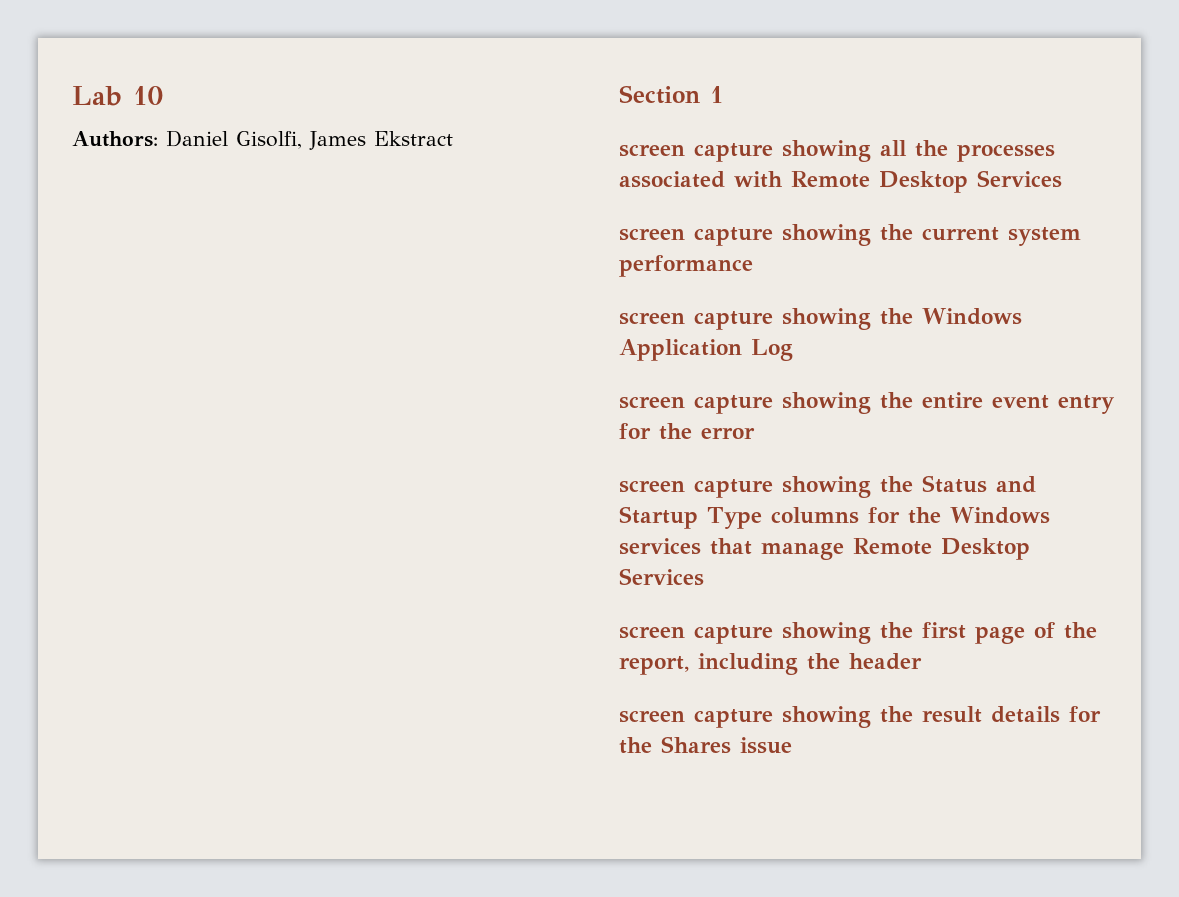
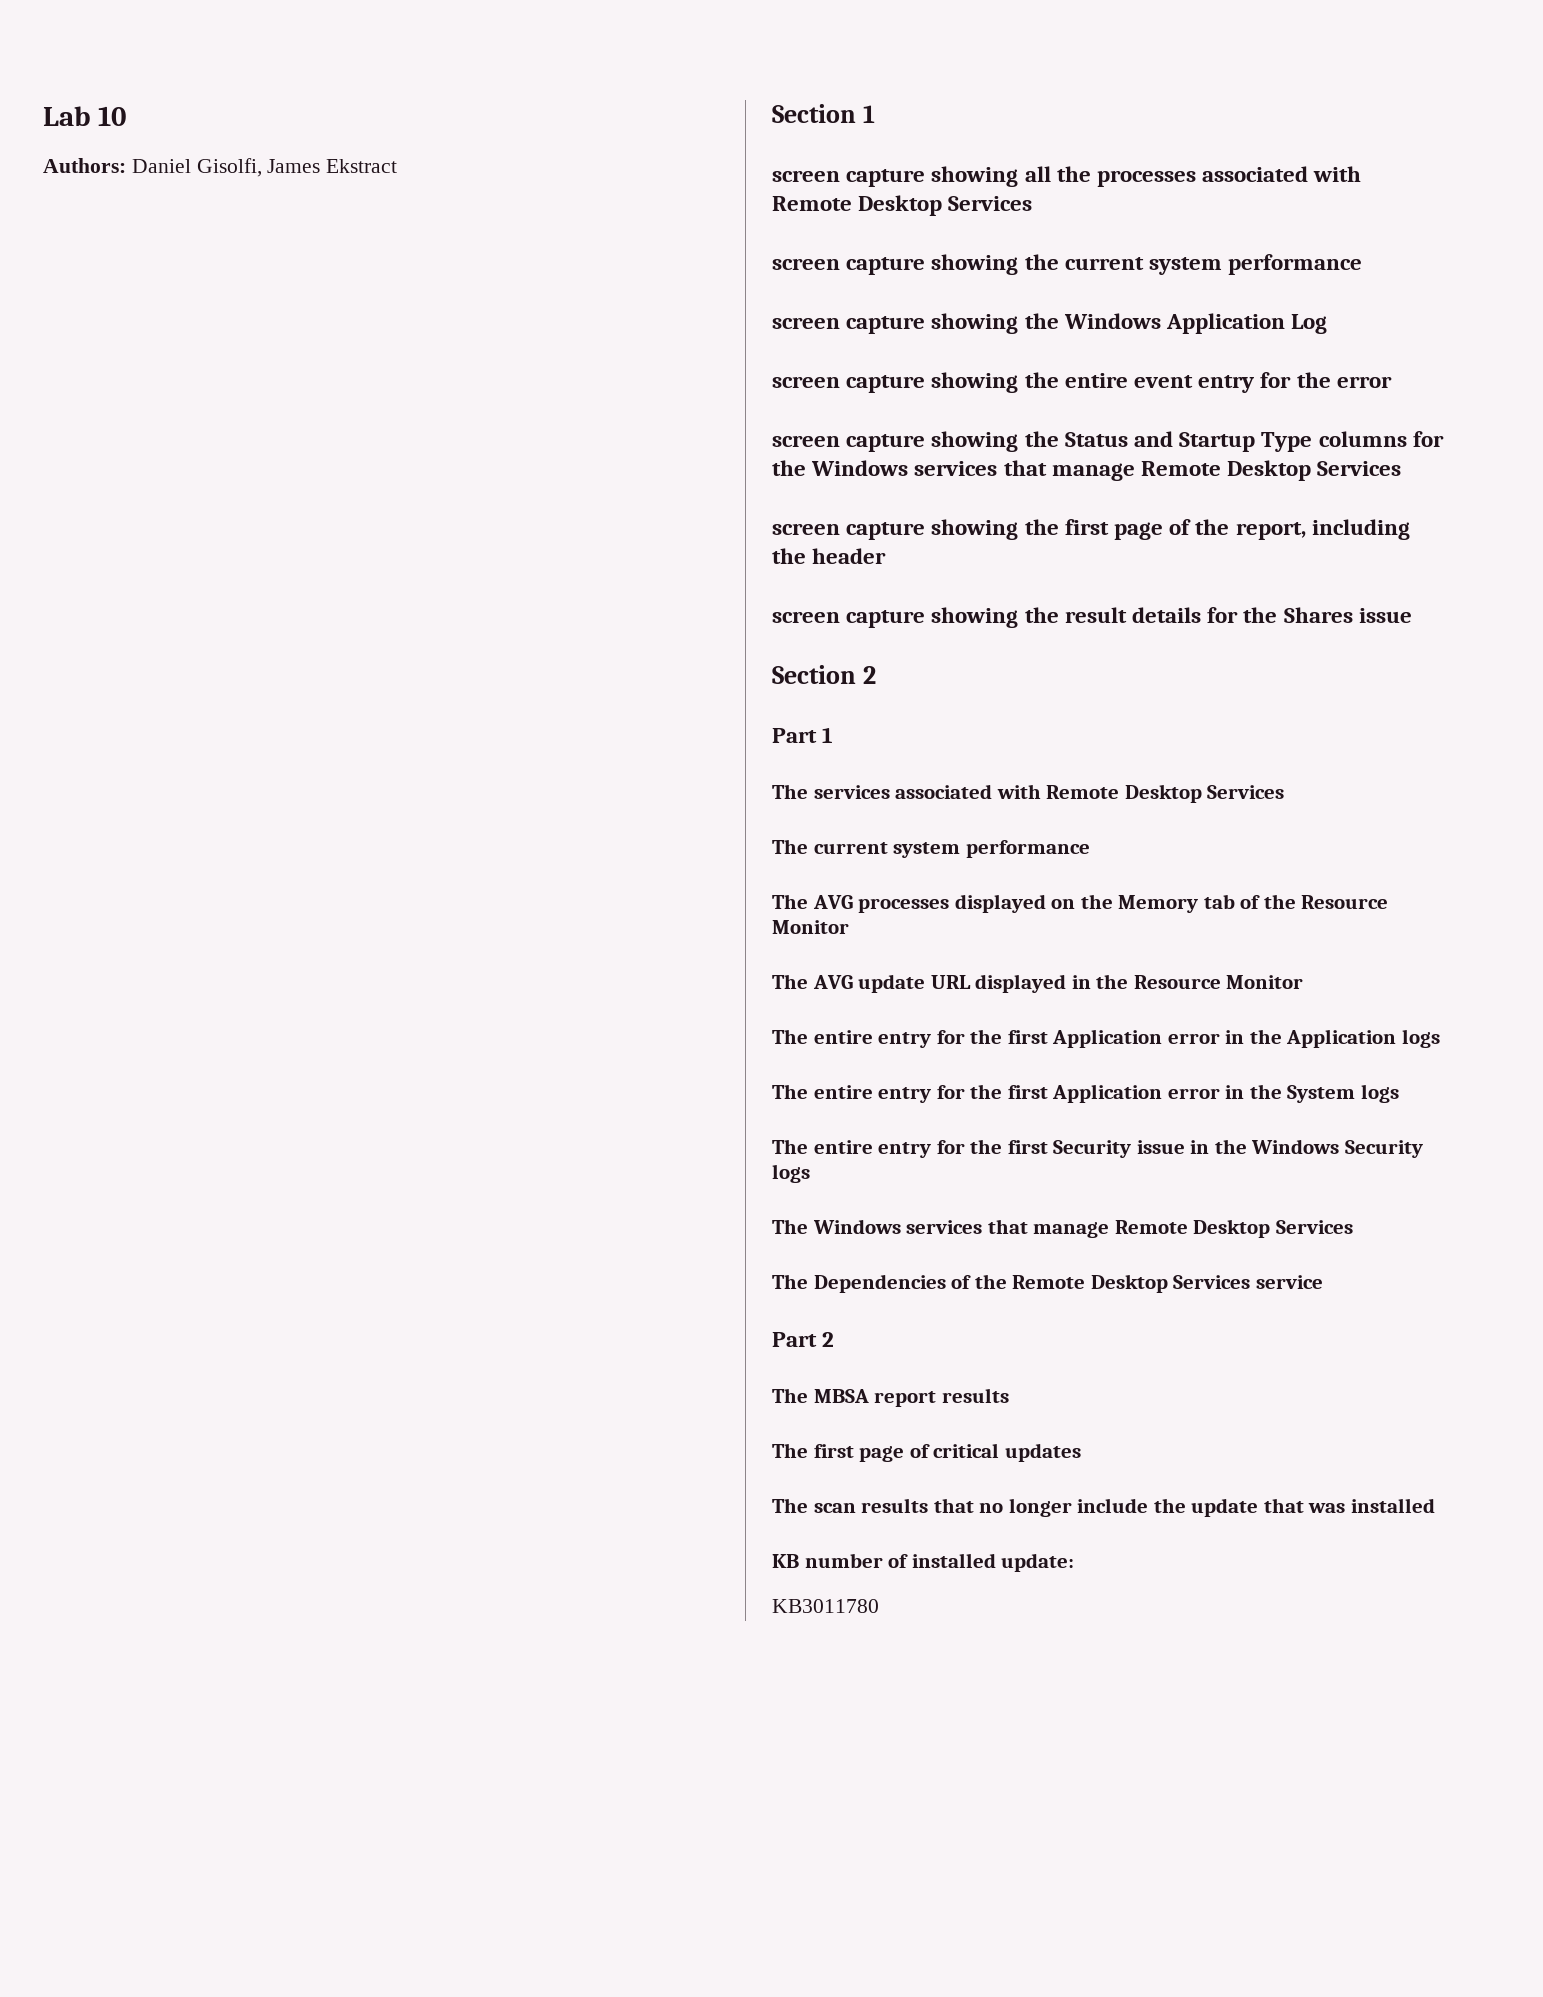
+ Section 2
+ Part 1
+ The services associated with Remote Desktop Services
+ The current system performance
+ The AVG processes displayed on the Memory tab of the Resource Monitor
+ The AVG update URL displayed in the Resource Monitor
+ The entire entry for the first Application error in the Application logs
+ The entire entry for the first Application error in the System logs
+ The entire entry for the first Security issue in the Windows Security logs
+ The Windows services that manage Remote Desktop Services
+ The Dependencies of the Remote Desktop Services service
+ Part 2
+ The MBSA report results
+ The first page of critical updates
+ The scan results that no longer include the update that was installed
+ KB number of installed update:
+ KB3011780

